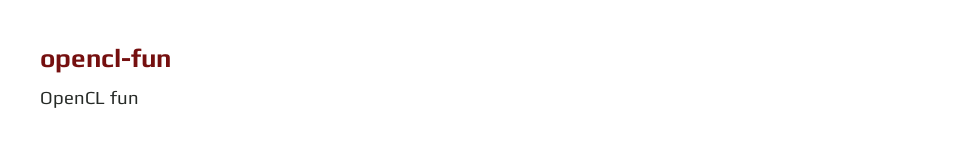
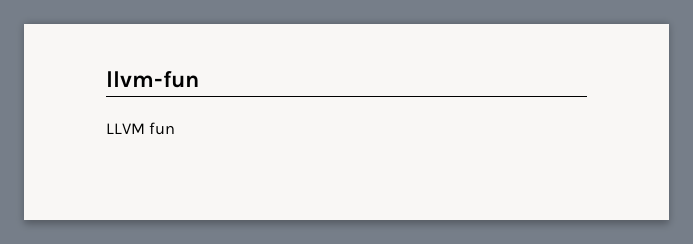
- opencl-fun
- OpenCL fun
+ llvm-fun
+ LLVM fun

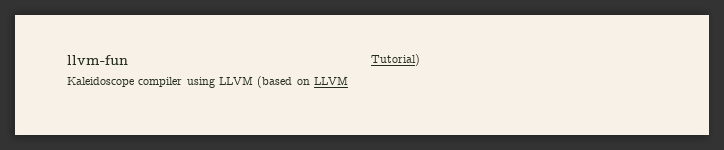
- LLVM fun
+ Kaleidoscope compiler using LLVM (based on LLVM Tutorial)

